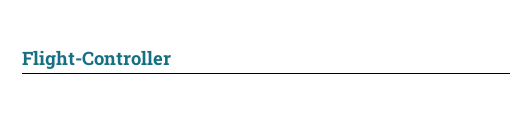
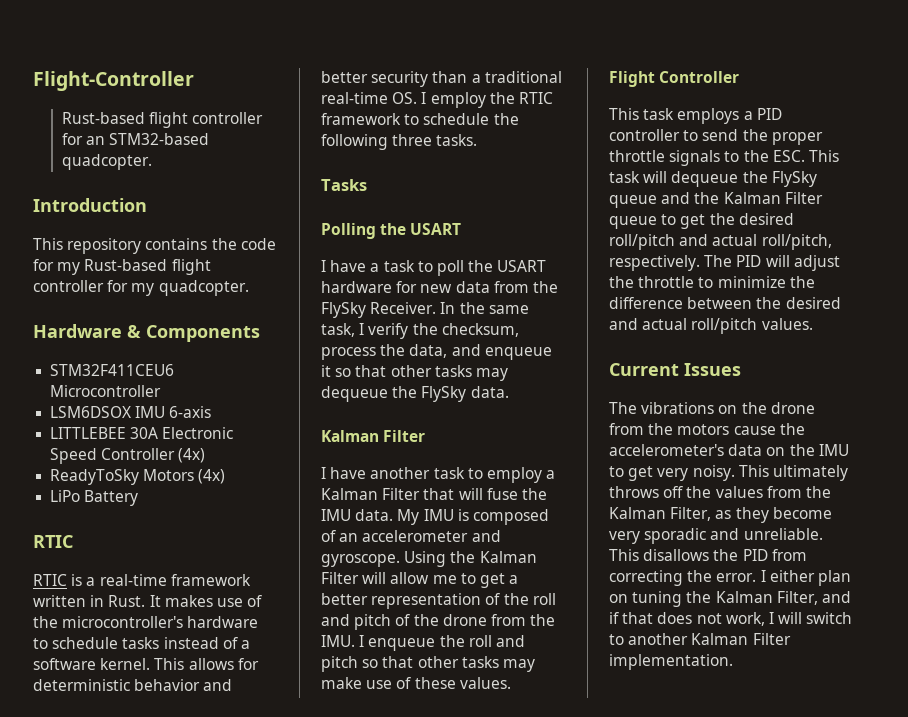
+ Rust-based flight controller for an STM32-based quadcopter.
+ Introduction
+ This repository contains the code for my Rust-based flight controller for my quadcopter.
+ Hardware & Components
+ STM32F411CEU6 Microcontroller
+ LSM6DSOX IMU 6-axis
+ LITTLEBEE 30A Electronic Speed Controller (4x)
+ ReadyToSky Motors (4x)
+ LiPo Battery
+ RTIC
+ RTIC is a real-time framework written in Rust. It makes use of the microcontroller's hardware to schedule tasks instead of a software kernel. This allows for deterministic behavior and better security than a traditional real-time OS. I employ the RTIC framework to schedule the following three tasks.
+ Tasks
+ Polling the USART
+ I have a task to poll the USART hardware for new data from the FlySky Receiver. In the same task, I verify the checksum, process the data, and enqueue it so that other tasks may dequeue the FlySky data.
+ Kalman Filter
+ I have another task to employ a Kalman Filter that will fuse the IMU data. My IMU is composed of an accelerometer and gyroscope. Using the Kalman Filter will allow me to get a better representation of the roll and pitch of the drone from the IMU. I enqueue the roll and pitch so that other tasks may make use of these values.
+ Flight Controller
+ This task employs a PID controller to send the proper throttle signals to the ESC. This task will dequeue the FlySky queue and the Kalman Filter queue to get the desired roll/pitch and actual roll/pitch, respectively. The PID will adjust the throttle to minimize the difference between the desired and actual roll/pitch values.
+ Current Issues
+ The vibrations on the drone from the motors cause the accelerometer's data on the IMU to get very noisy. This ultimately throws off the values from the Kalman Filter, as they become very sporadic and unreliable. This disallows the PID from correcting the error. I either plan on tuning the Kalman Filter, and if that does not work, I will switch to another Kalman Filter implementation.

